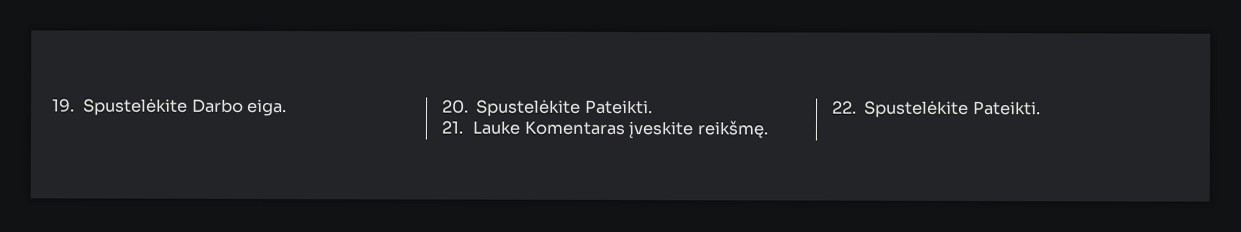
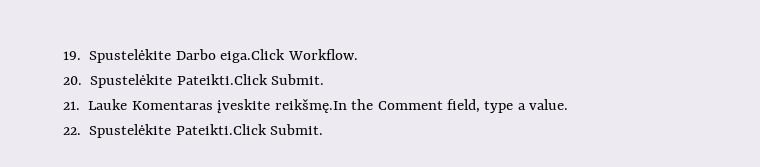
- 19. Spustelėkite Darbo eiga.
+ 19. Spustelėkite Darbo eiga.Click Workflow.
- 20. Spustelėkite Pateikti.
+ 20. Spustelėkite Pateikti.Click Submit.
- 21. Lauke Komentaras įveskite reikšmę.
+ 21. Lauke Komentaras įveskite reikšmę.In the Comment field, type a value.
- 22. Spustelėkite Pateikti.
+ 22. Spustelėkite Pateikti.Click Submit.

